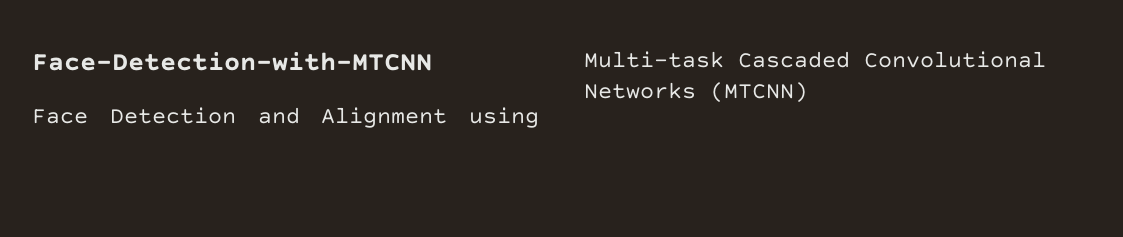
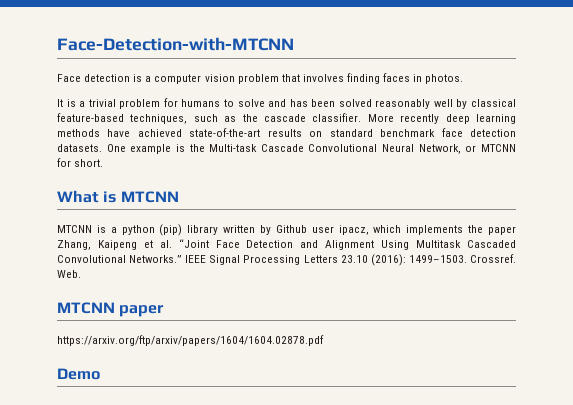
- Face Detection and Alignment using Multi-task Cascaded Convolutional Networks (MTCNN)
+ Face detection is a computer vision problem that involves finding faces in photos.
+ It is a trivial problem for humans to solve and has been solved reasonably well by classical feature-based techniques, such as the cascade classifier. More recently deep learning methods have achieved state-of-the-art results on standard benchmark face detection datasets. One example is the Multi-task Cascade Convolutional Neural Network, or MTCNN for short.
+ What is MTCNN
+ MTCNN is a python (pip) library written by Github user ipacz, which implements the paper Zhang, Kaipeng et al. “Joint Face Detection and Alignment Using Multitask Cascaded Convolutional Networks.” IEEE Signal Processing Letters 23.10 (2016): 1499–1503. Crossref. Web.
+ MTCNN paper
+ https://arxiv.org/ftp/arxiv/papers/1604/1604.02878.pdf
+ Demo

